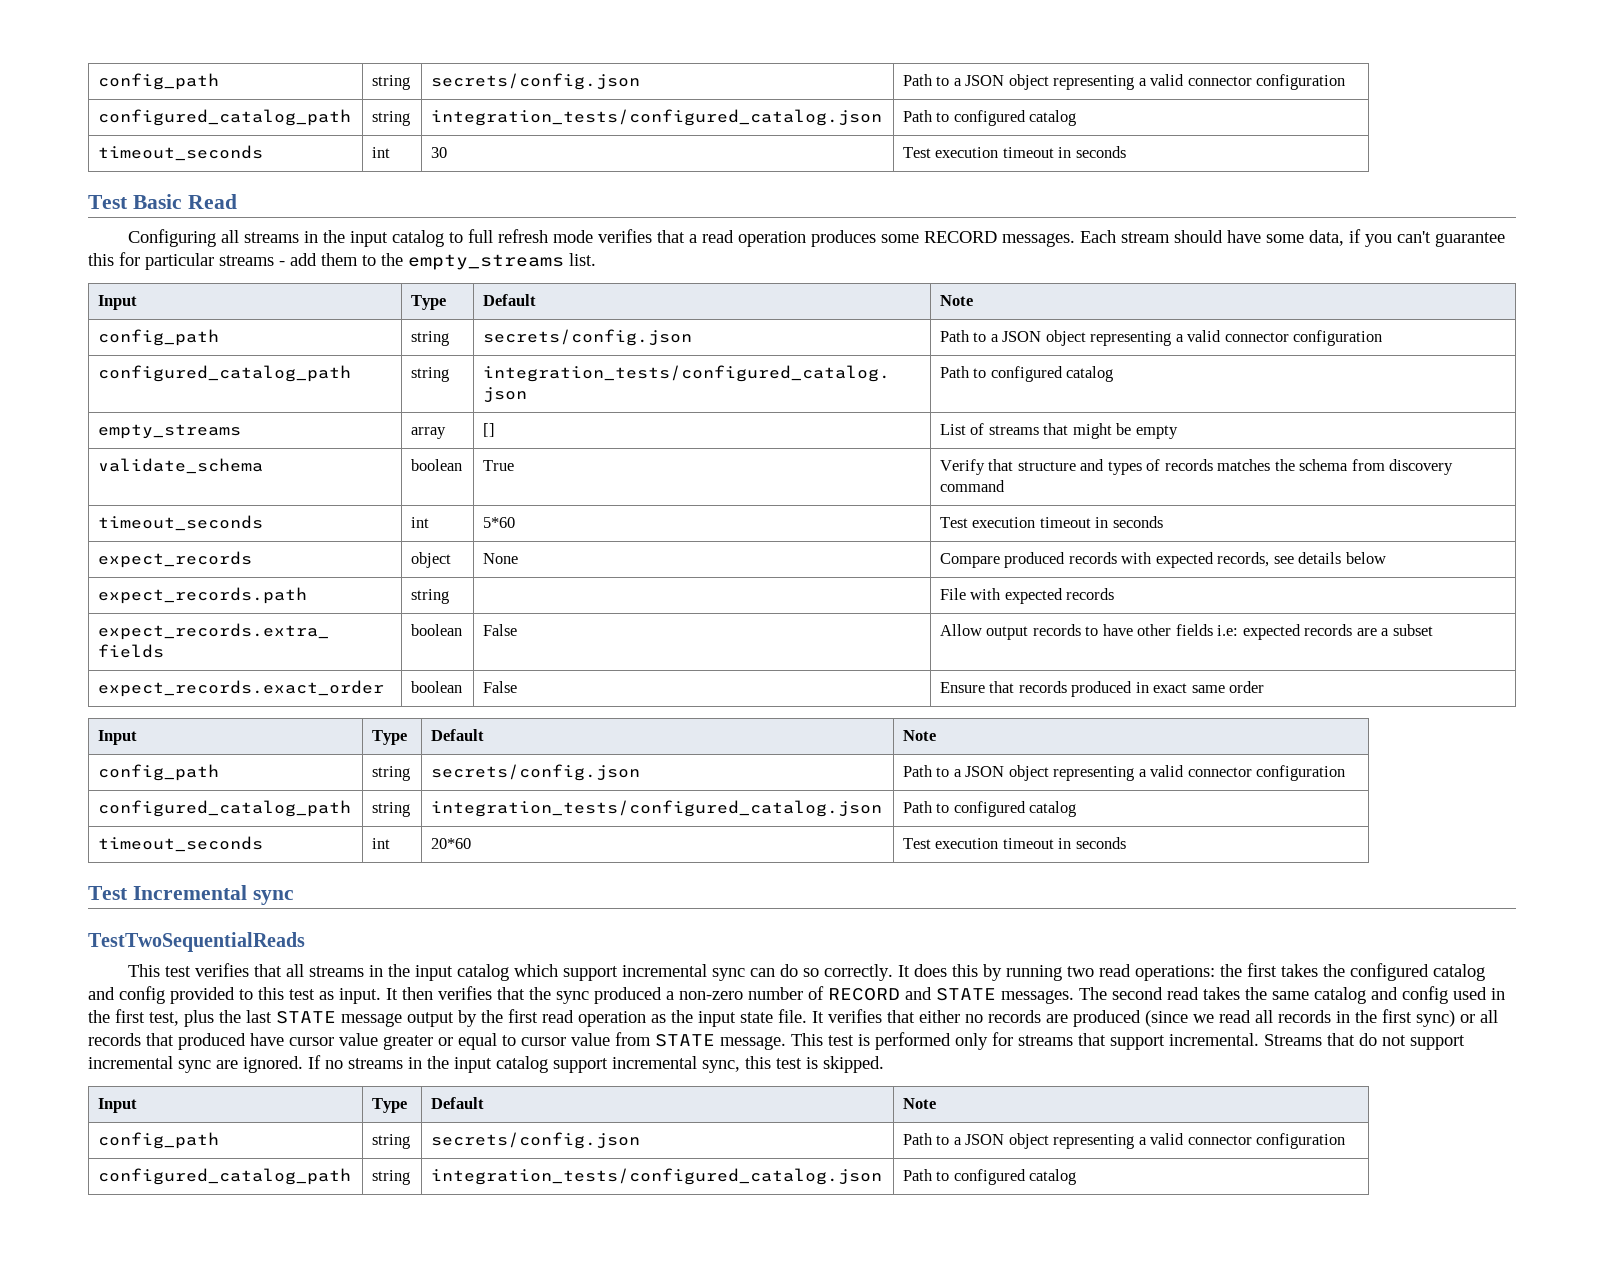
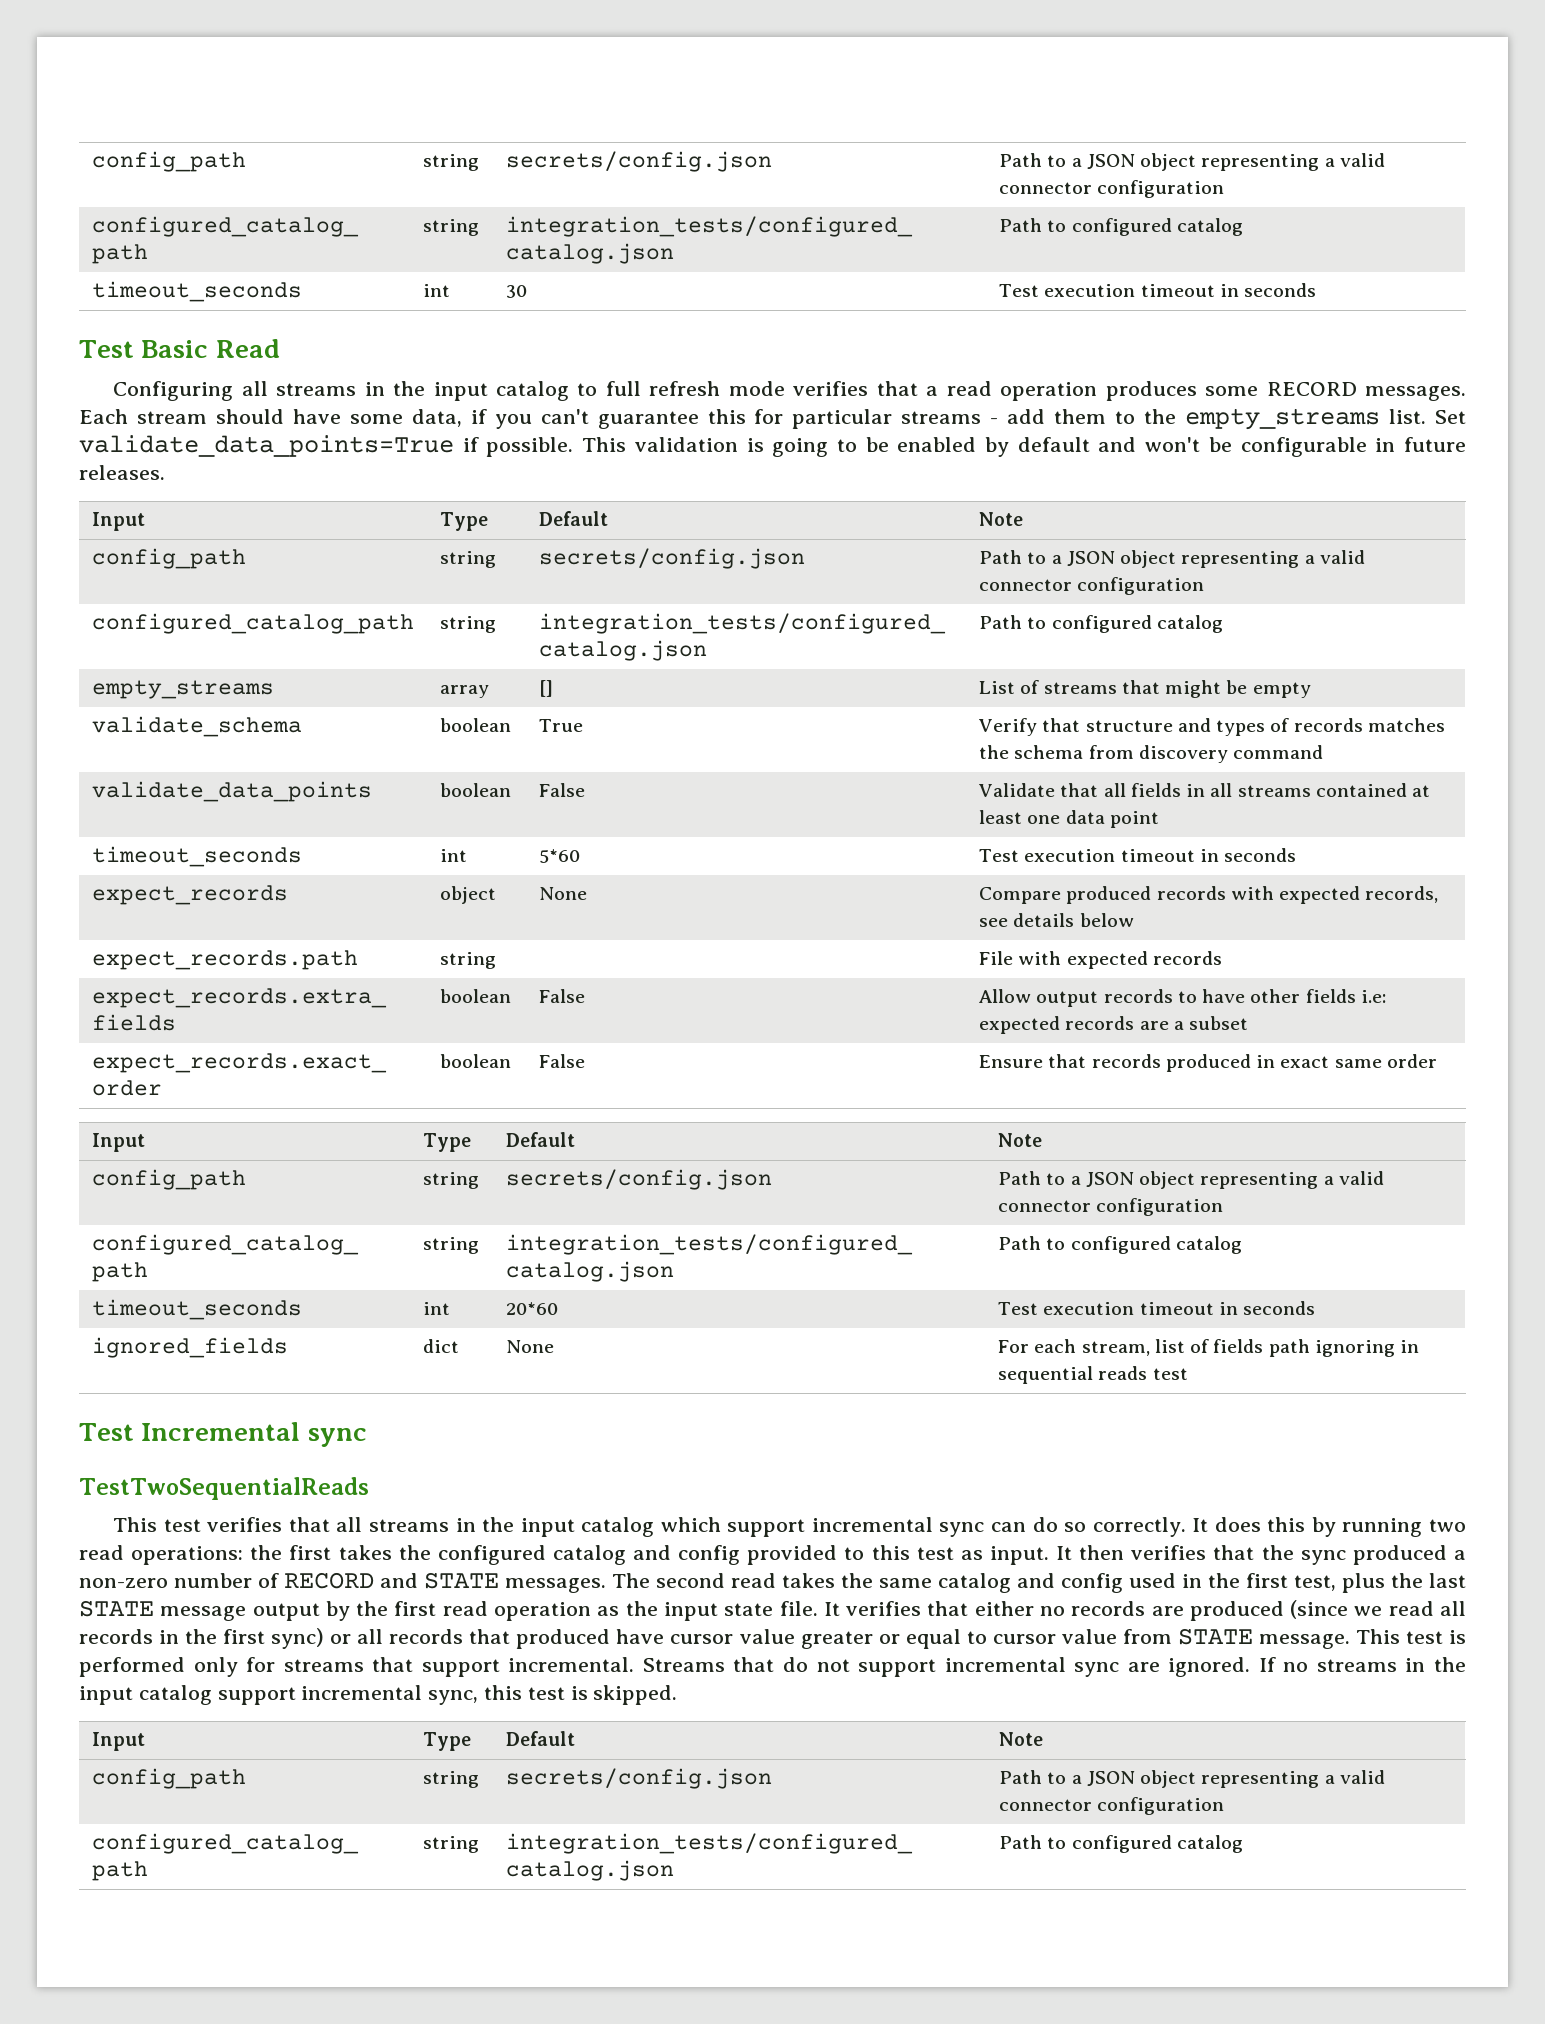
+ Set validate_data_points=True if possible. This validation is going to be enabled by default and won't be configurable in future releases.
+ validate_data_points | boolean | False | Validate that all fields in all streams contained at least one data point
+ ignored_fields | dict | None | For each stream, list of fields path ignoring in sequential reads test

